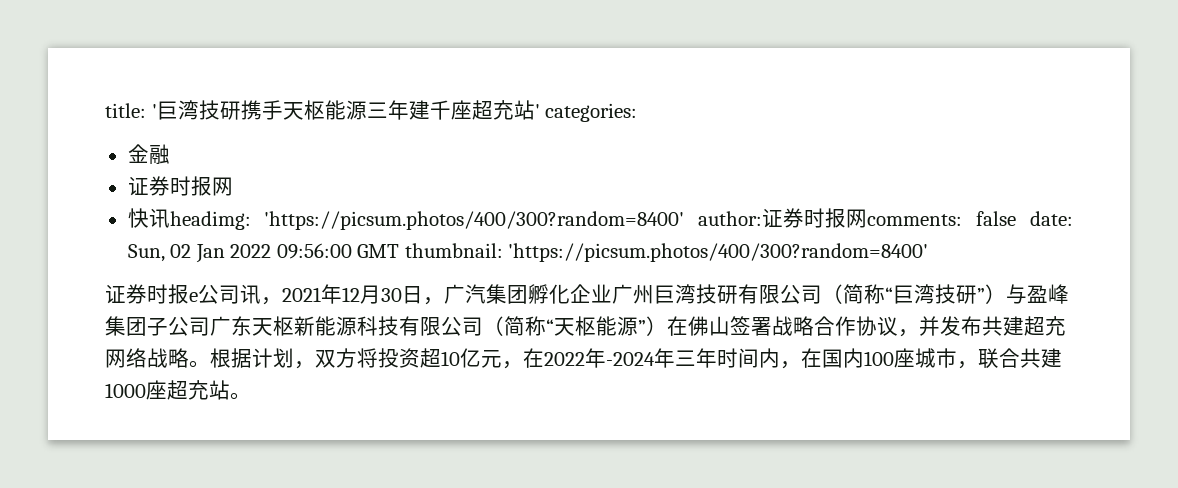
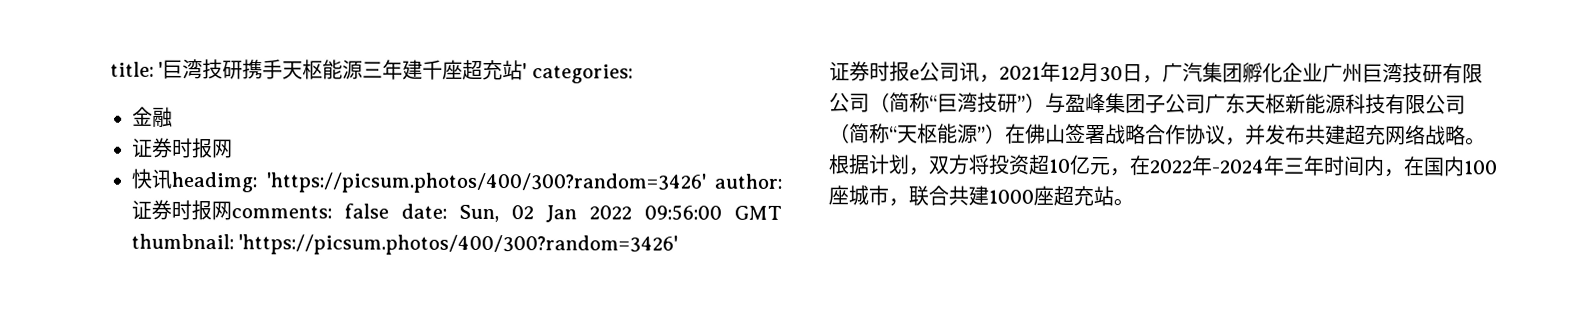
- 快讯headimg: 'https://picsum.photos/400/300?random=8400' author:证券时报网comments: false date: Sun, 02 Jan 2022 09:56:00 GMT thumbnail: 'https://picsum.photos/400/300?random=8400'
+ 快讯headimg: 'https://picsum.photos/400/300?random=3426' author:证券时报网comments: false date: Sun, 02 Jan 2022 09:56:00 GMT thumbnail: 'https://picsum.photos/400/300?random=3426'

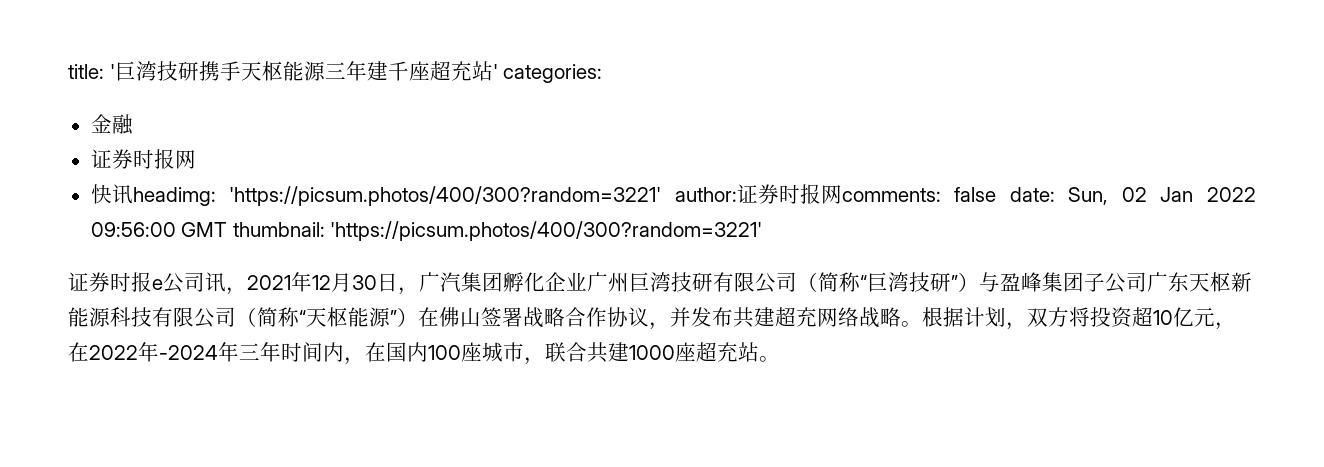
- 快讯headimg: 'https://picsum.photos/400/300?random=3426' author:证券时报网comments: false date: Sun, 02 Jan 2022 09:56:00 GMT thumbnail: 'https://picsum.photos/400/300?random=3426'
+ 快讯headimg: 'https://picsum.photos/400/300?random=3221' author:证券时报网comments: false date: Sun, 02 Jan 2022 09:56:00 GMT thumbnail: 'https://picsum.photos/400/300?random=3221'

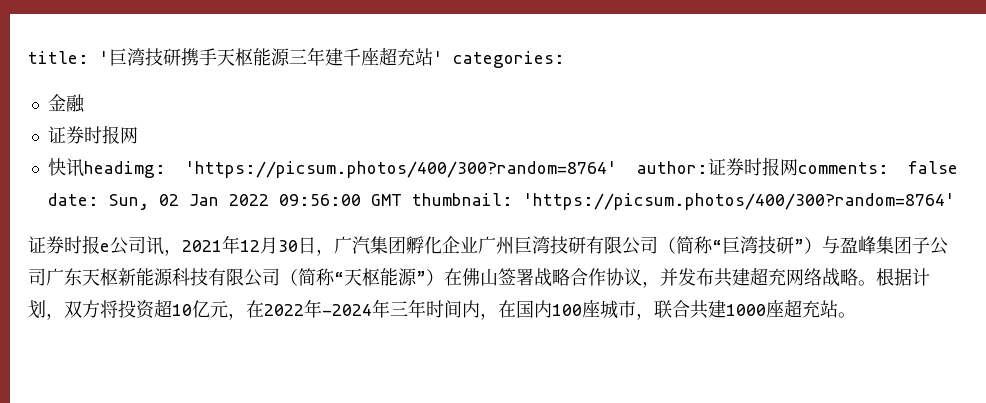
- 快讯headimg: 'https://picsum.photos/400/300?random=3221' author:证券时报网comments: false date: Sun, 02 Jan 2022 09:56:00 GMT thumbnail: 'https://picsum.photos/400/300?random=3221'
+ 快讯headimg: 'https://picsum.photos/400/300?random=8764' author:证券时报网comments: false date: Sun, 02 Jan 2022 09:56:00 GMT thumbnail: 'https://picsum.photos/400/300?random=8764'

